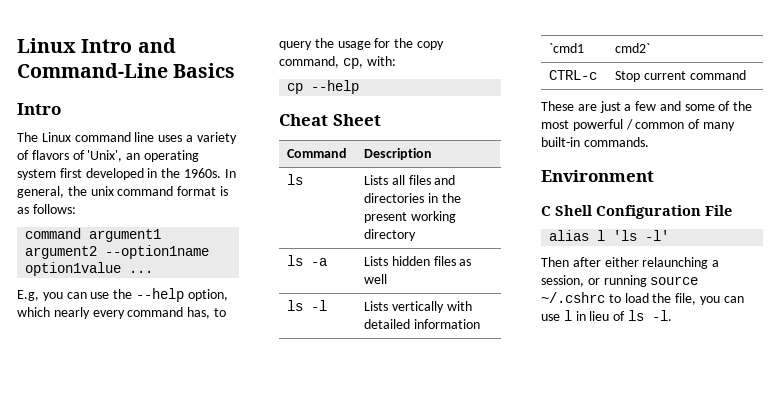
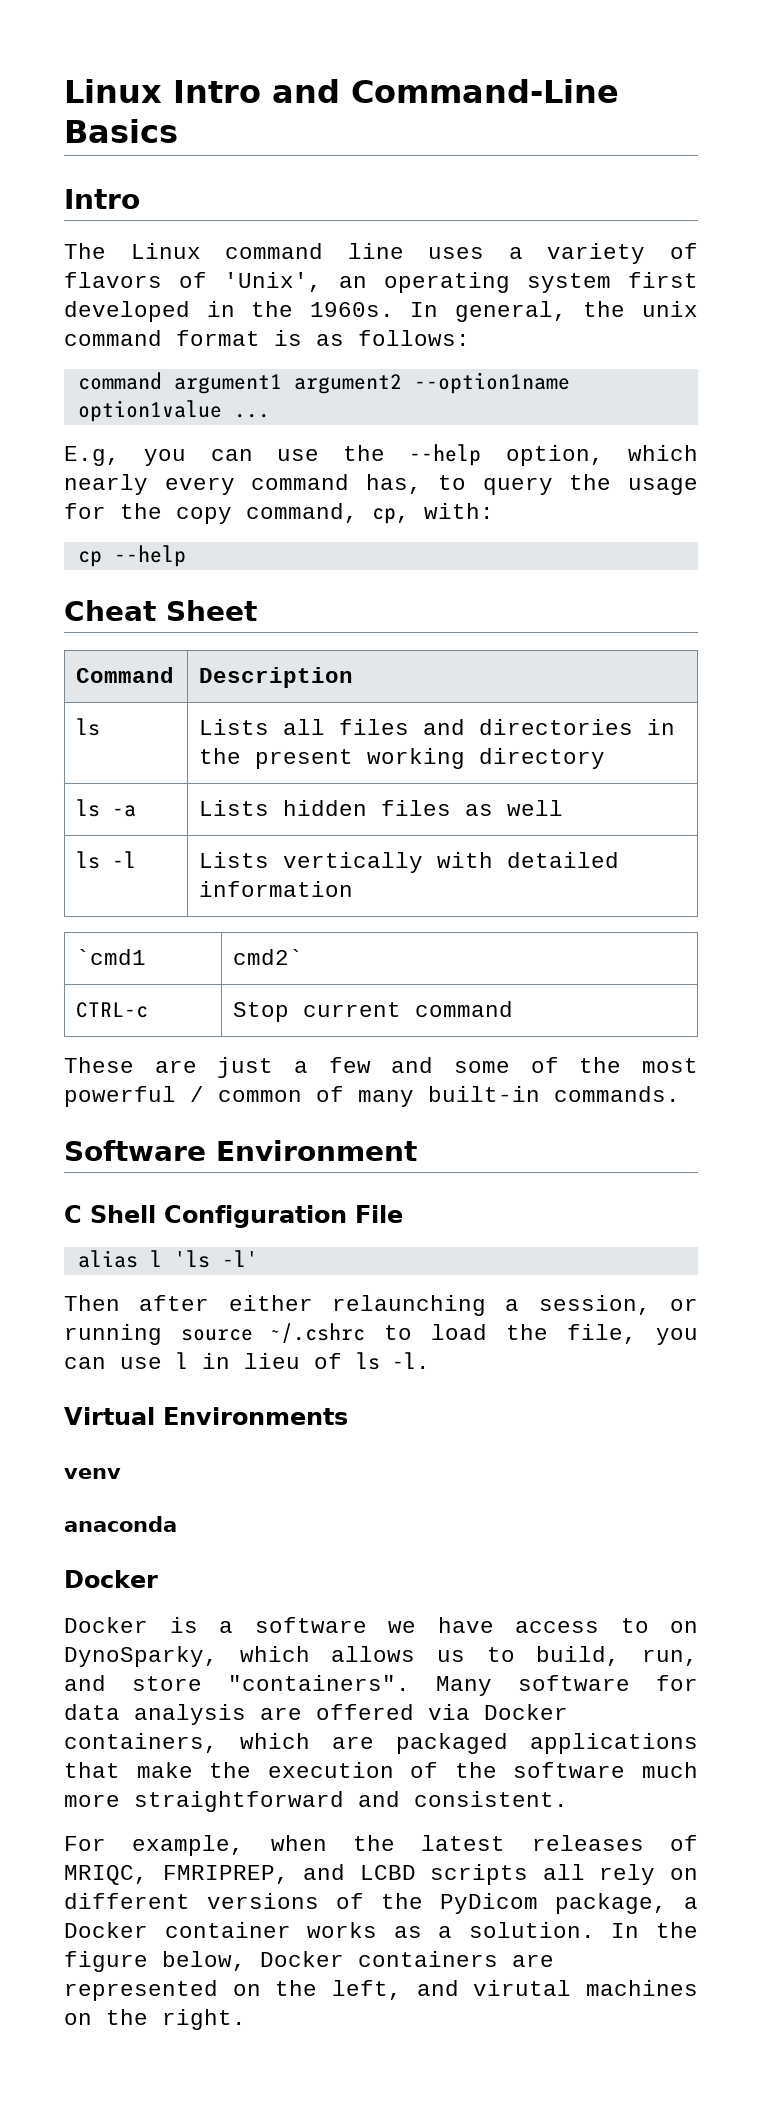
- Environment
+ Software Environment
+ Virtual Environments
+ venv
+ anaconda
+ Docker
+ Docker is a software we have access to on DynoSparky, which allows us to build, run, and store "containers". Many software for data analysis are offered via Docker containers, which are packaged applications that make the execution of the software much more straightforward and consistent.
+ For example, when the latest releases of MRIQC, FMRIPREP, and LCBD scripts all rely on different versions of the PyDicom package, a Docker container works as a solution. In the figure below, Docker containers are represented on the left, and virutal machines on the right.

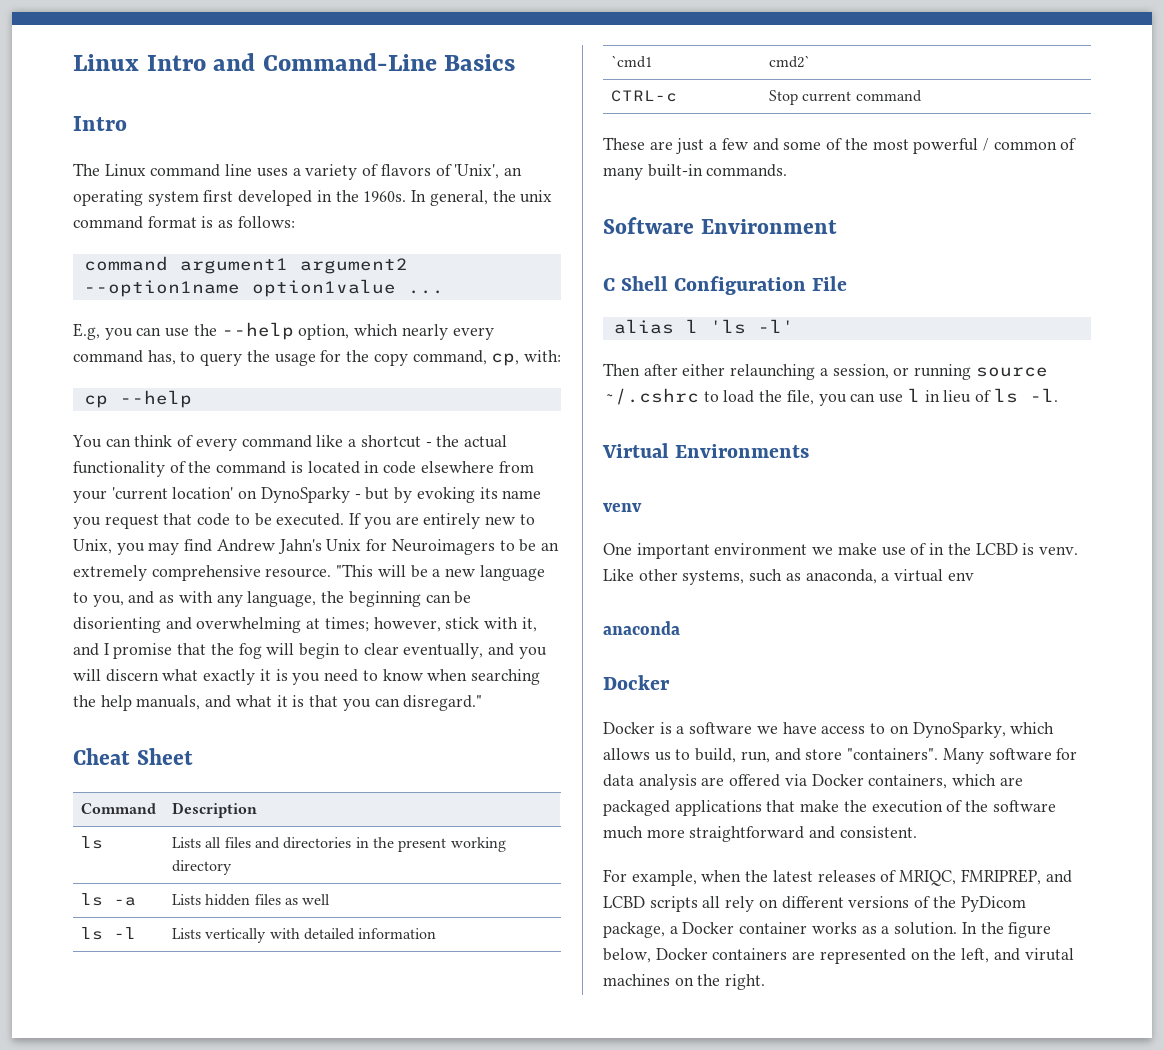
+ You can think of every command like a shortcut - the actual functionality of the command is located in code elsewhere from your 'current location' on DynoSparky - but by evoking its name you request that code to be executed. If you are entirely new to Unix, you may find Andrew Jahn's Unix for Neuroimagers to be an extremely comprehensive resource. "This will be a new language to you, and as with any language, the beginning can be disorienting and overwhelming at times; however, stick with it, and I promise that the fog will begin to clear eventually, and you will discern what exactly it is you need to know when searching the help manuals, and what it is that you can disregard."
+ One important environment we make use of in the LCBD is venv. Like other systems, such as anaconda, a virtual env

